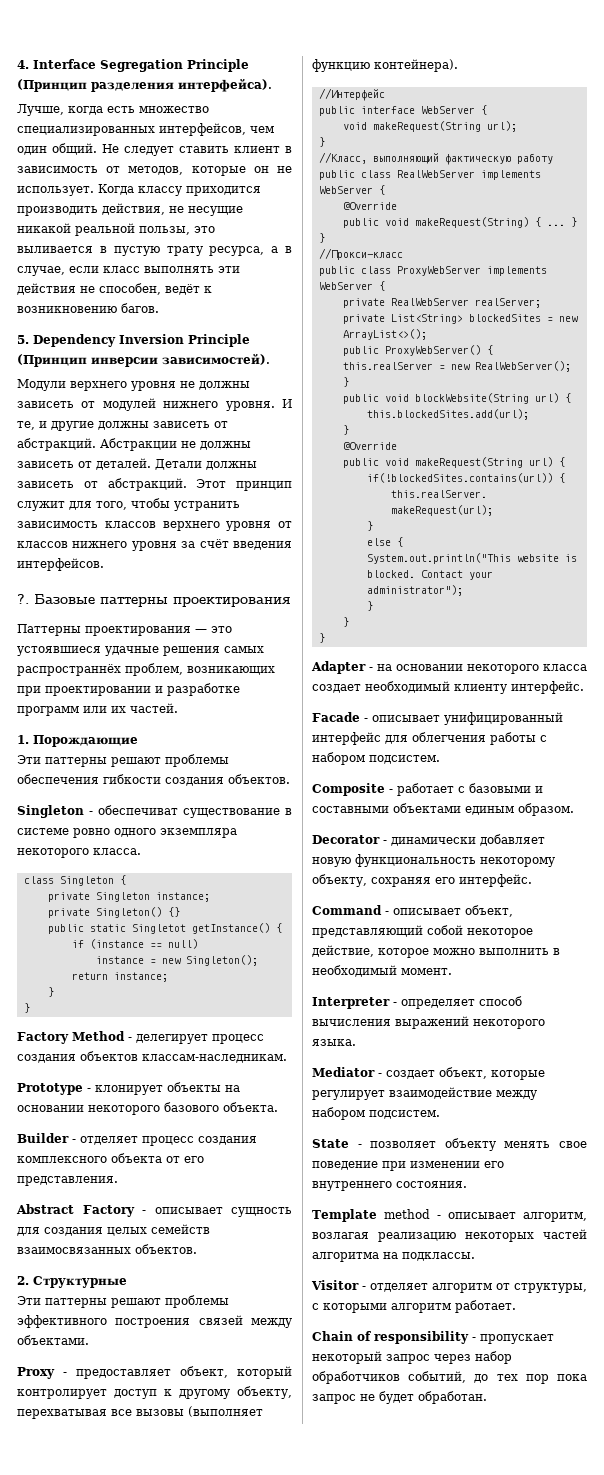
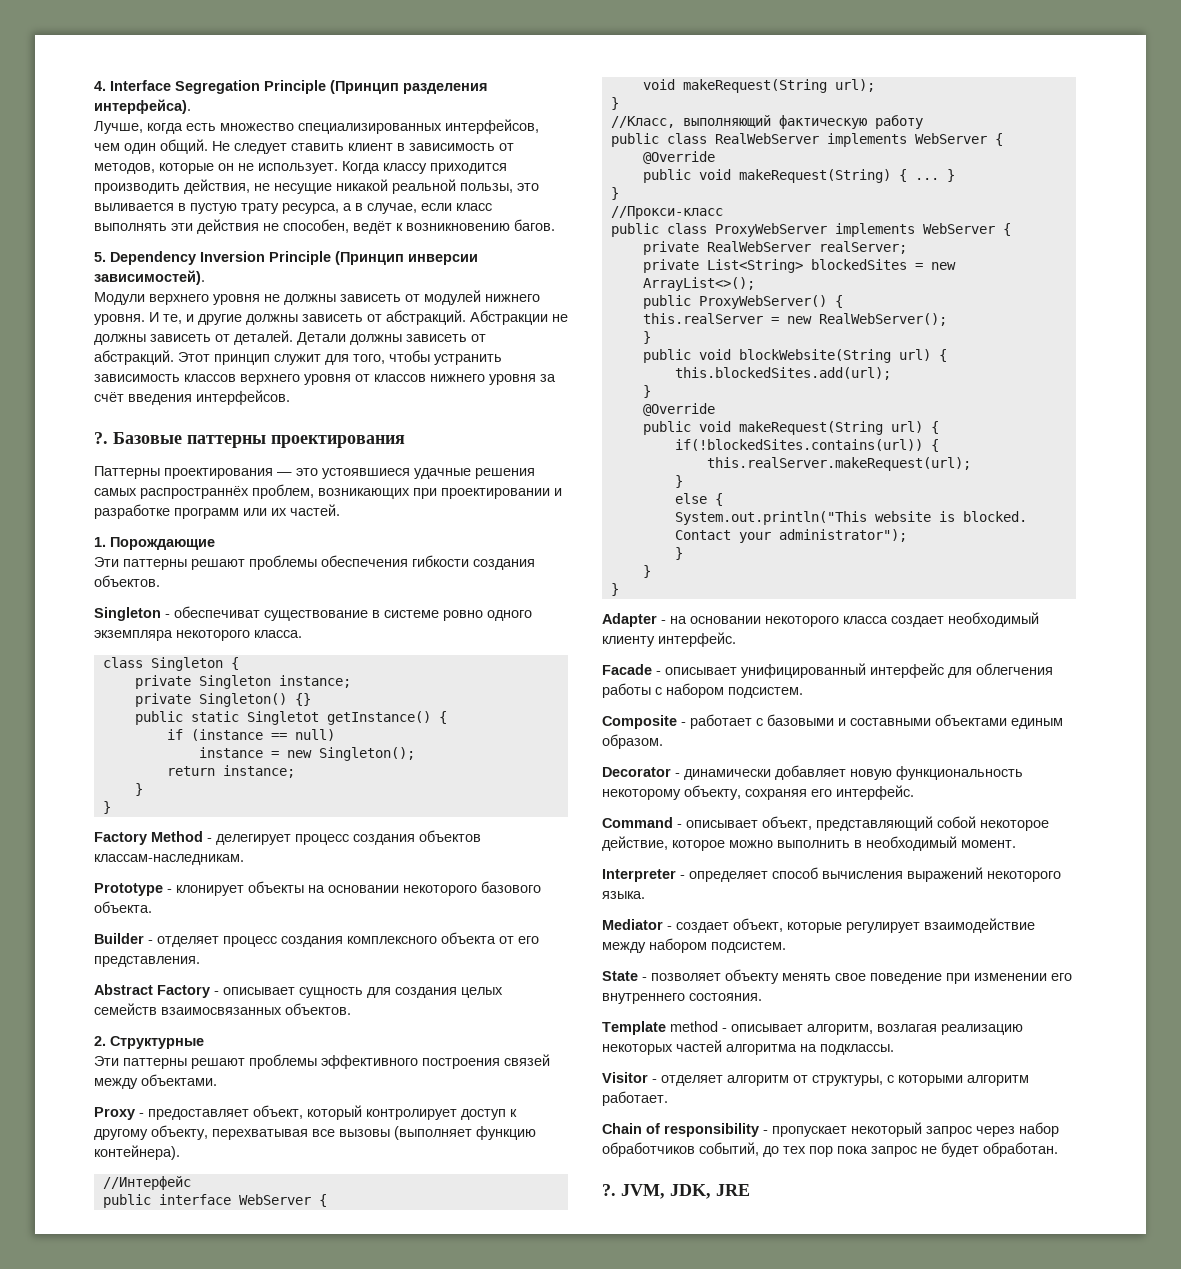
+ ?. JVM, JDK, JRE

